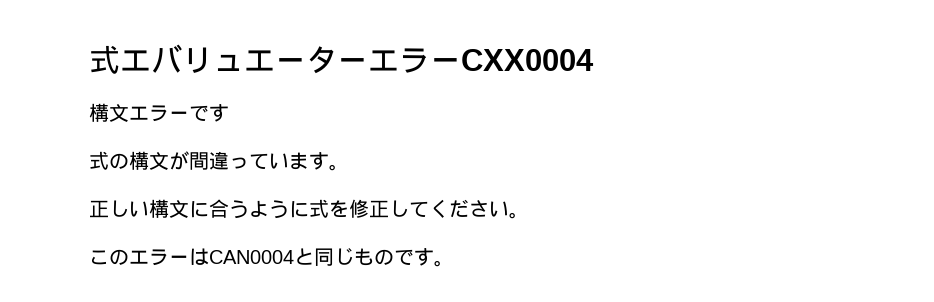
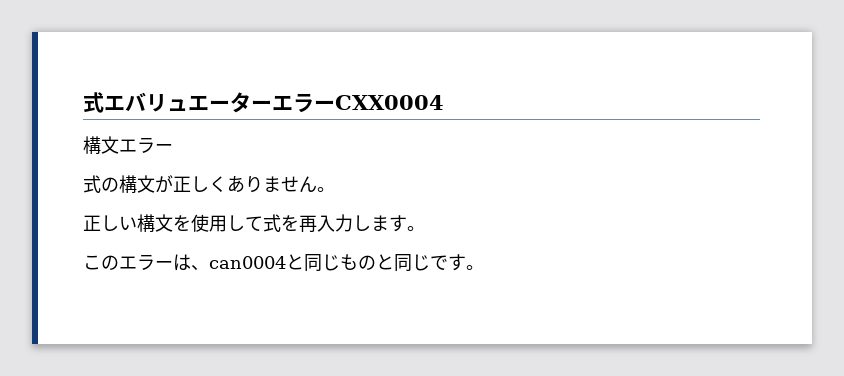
- 構文エラーです
+ 構文エラー
- 式の構文が間違っています。
+ 式の構文が正しくありません。
- 正しい構文に合うように式を修正してください。
+ 正しい構文を使用して式を再入力します。
- このエラーはCAN0004と同じものです。
+ このエラーは、can0004と同じものと同じです。

